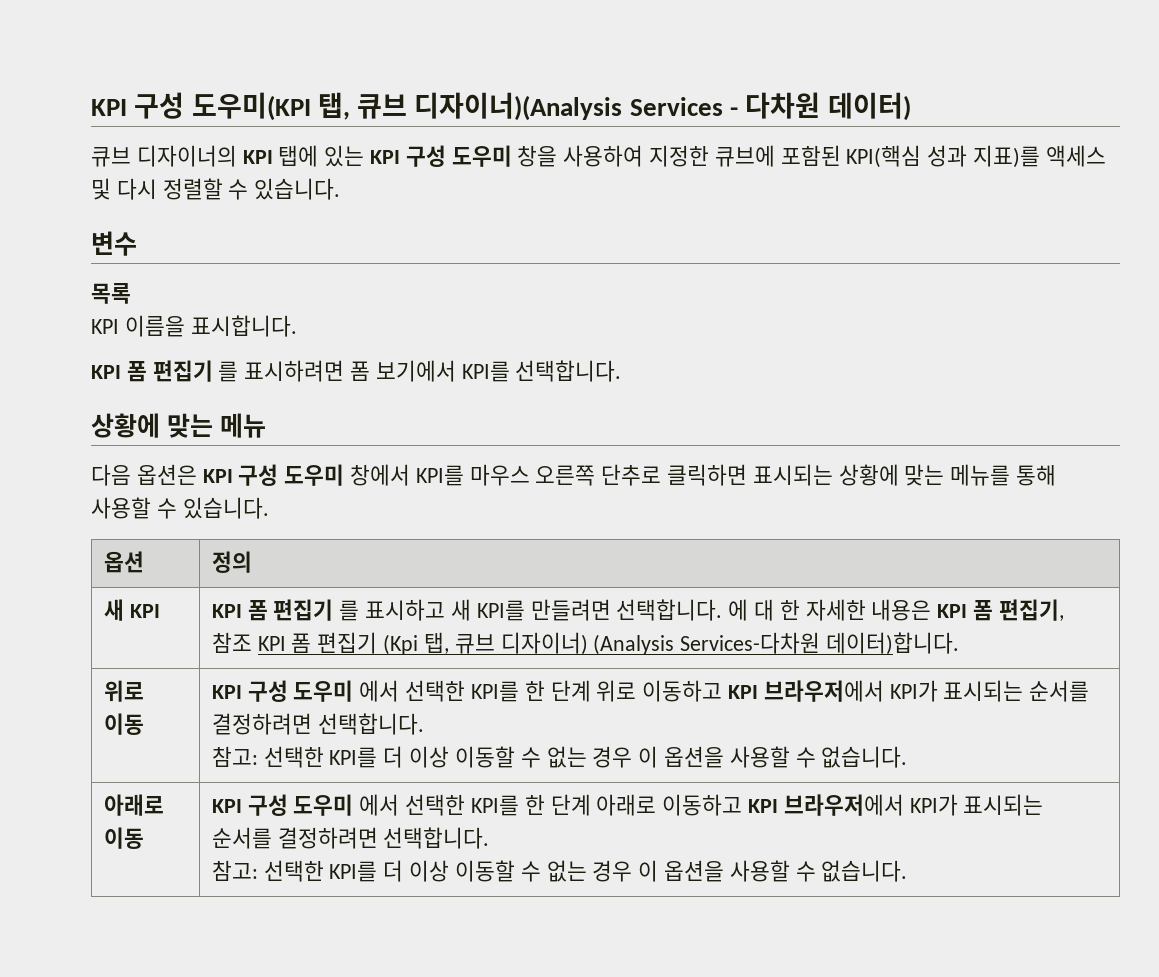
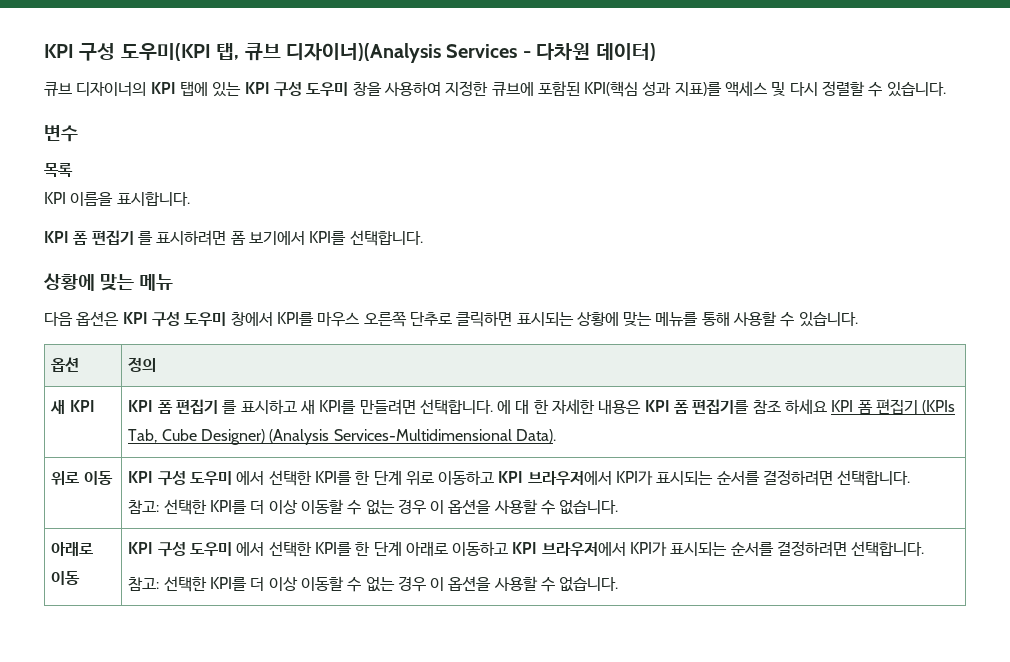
- 새 KPI | KPI 폼 편집기 를 표시하고 새 KPI를 만들려면 선택합니다. 에 대 한 자세한 내용은 KPI 폼 편집기, 참조 KPI 폼 편집기 (Kpi 탭, 큐브 디자이너) (Analysis Services-다차원 데이터)합니다.
+ 새 KPI | KPI 폼 편집기 를 표시하고 새 KPI를 만들려면 선택합니다. 에 대 한 자세한 내용은 KPI 폼 편집기를 참조 하세요 KPI 폼 편집기 (KPIs Tab, Cube Designer) (Analysis Services-Multidimensional Data).

